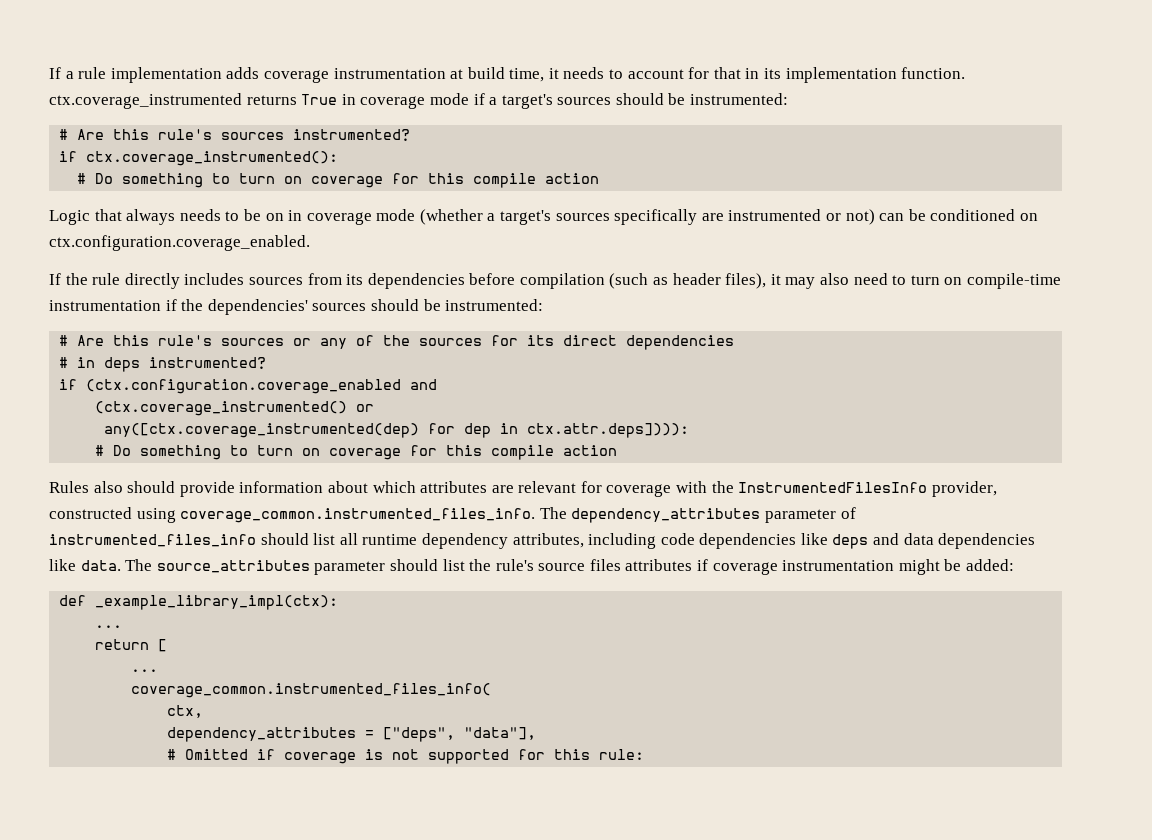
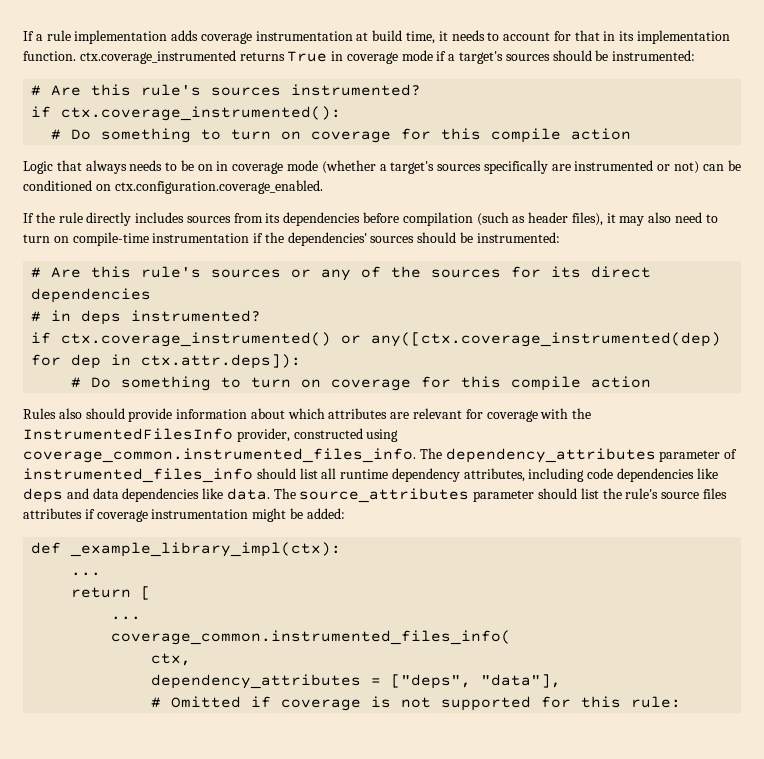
- if (ctx.configuration.coverage_enabled and
- (ctx.coverage_instrumented() or
- any([ctx.coverage_instrumented(dep) for dep in ctx.attr.deps]))):
+ if ctx.coverage_instrumented() or any([ctx.coverage_instrumented(dep) for dep in ctx.attr.deps]):

